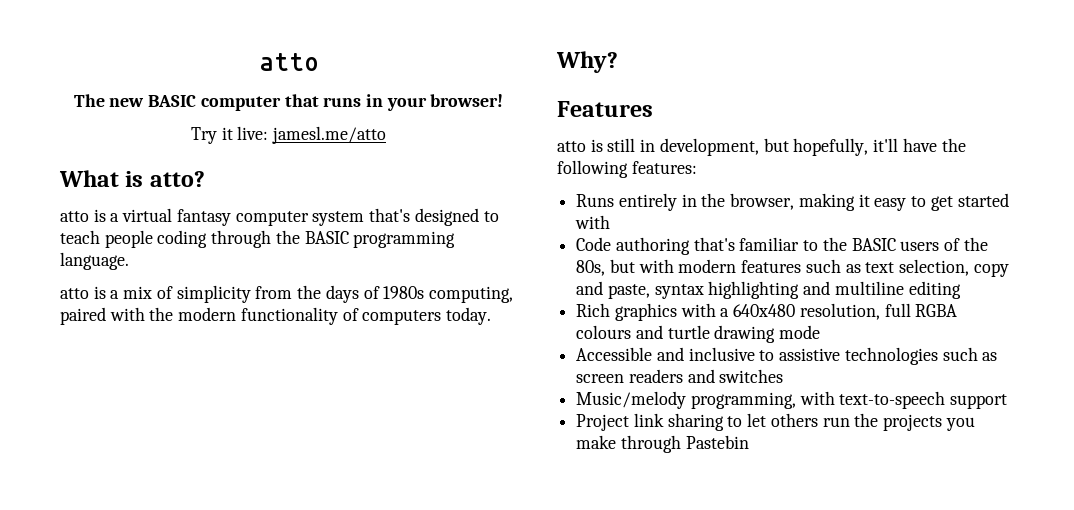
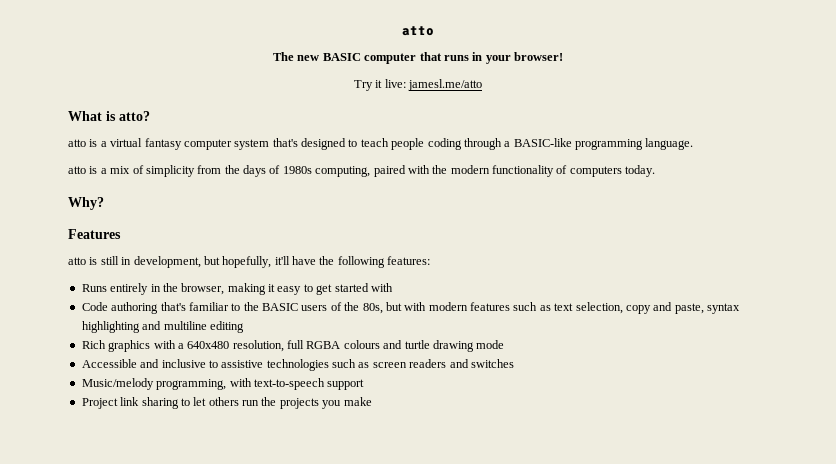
- atto is a virtual fantasy computer system that's designed to teach people coding through the BASIC programming language.
+ atto is a virtual fantasy computer system that's designed to teach people coding through a BASIC-like programming language.
- Project link sharing to let others run the projects you make through Pastebin
+ Project link sharing to let others run the projects you make

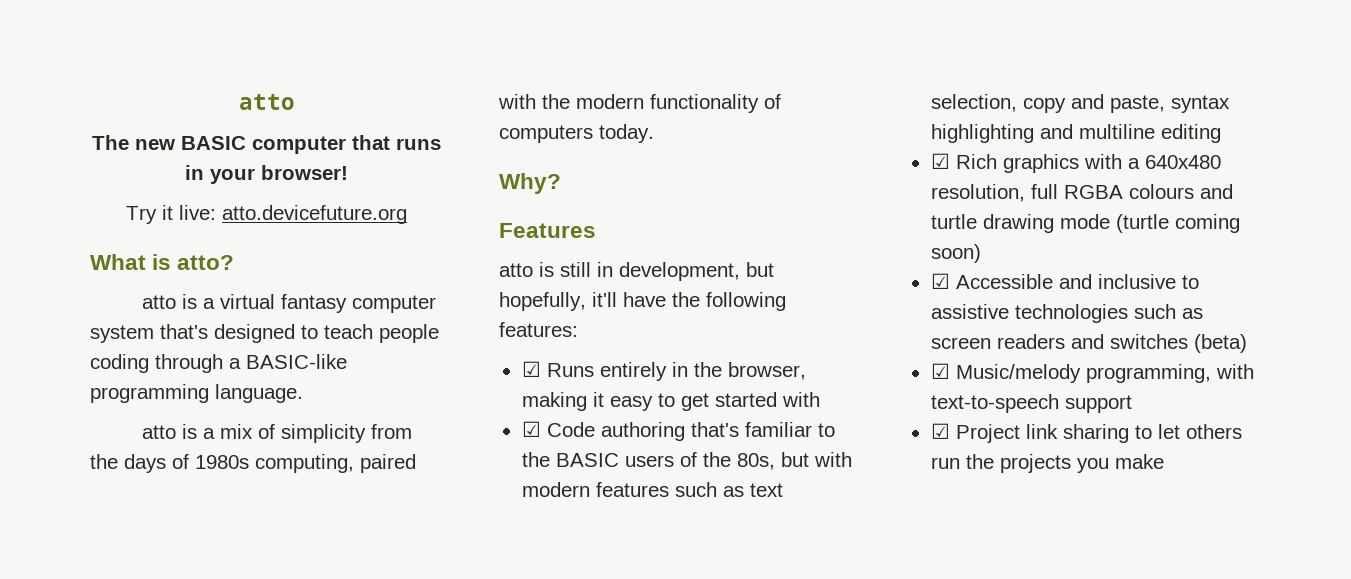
- Try it live: jamesl.me/atto
+ Try it live: atto.devicefuture.org
- Runs entirely in the browser, making it easy to get started with
+ ☑ Runs entirely in the browser, making it easy to get started with
- Code authoring that's familiar to the BASIC users of the 80s, but with modern features such as text selection, copy and paste, syntax highlighting and multiline editing
+ ☑ Code authoring that's familiar to the BASIC users of the 80s, but with modern features such as text selection, copy and paste, syntax highlighting and multiline editing
- Rich graphics with a 640x480 resolution, full RGBA colours and turtle drawing mode
- Accessible and inclusive to assistive technologies such as screen readers and switches
- Music/melody programming, with text-to-speech support
+ ☑ Rich graphics with a 640x480 resolution, full RGBA colours and turtle drawing mode (turtle coming soon)
+ ☑ Accessible and inclusive to assistive technologies such as screen readers and switches (beta)
+ ☑ Music/melody programming, with text-to-speech support
- Project link sharing to let others run the projects you make
+ ☑ Project link sharing to let others run the projects you make

